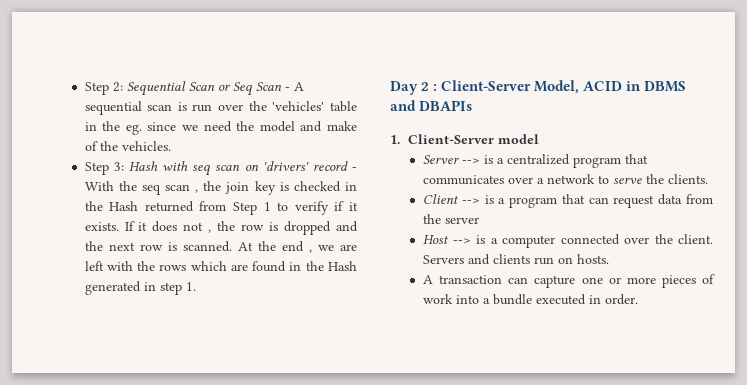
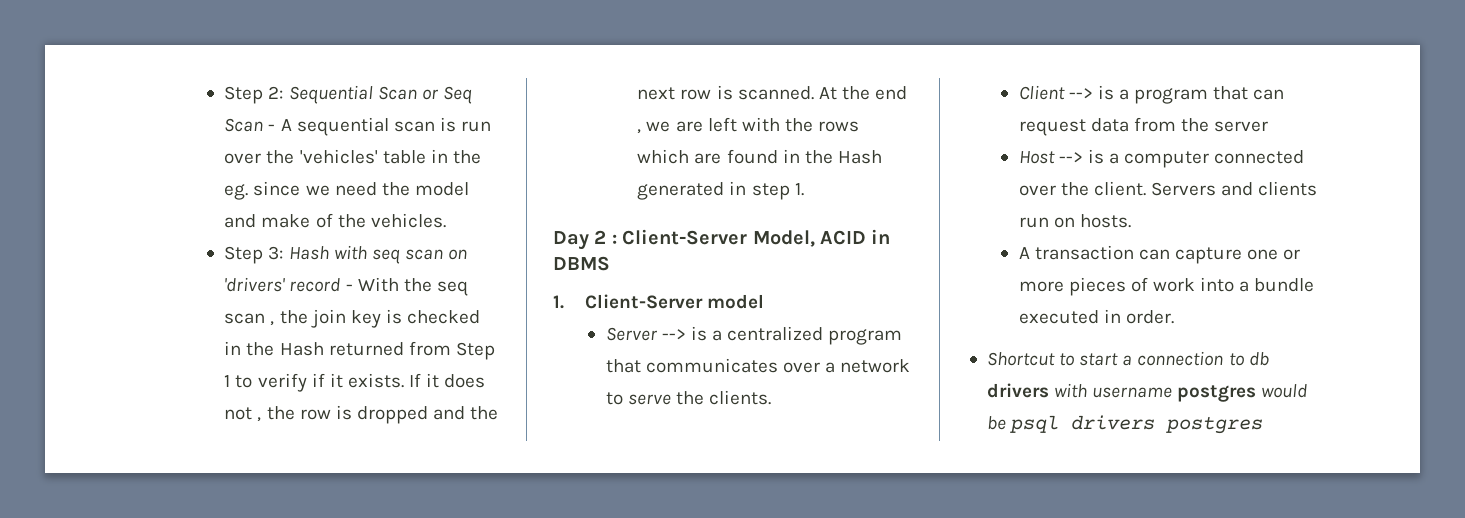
- Day 2 : Client-Server Model, ACID in DBMS and DBAPIs
+ Day 2 : Client-Server Model, ACID in DBMS
+ Shortcut to start a connection to db drivers with username postgres would be psql drivers postgres

